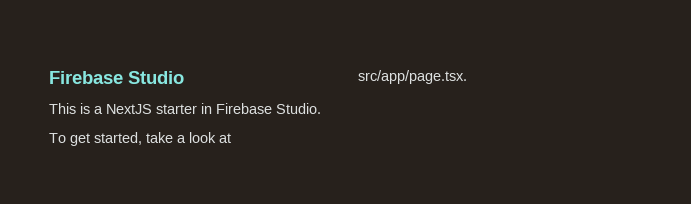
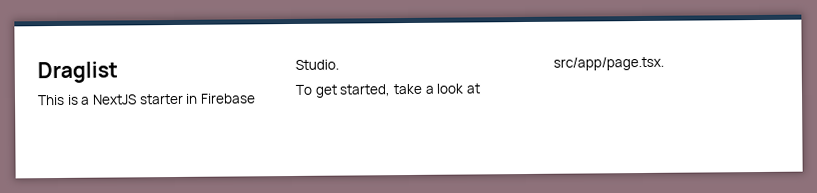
- Firebase Studio
+ Draglist

